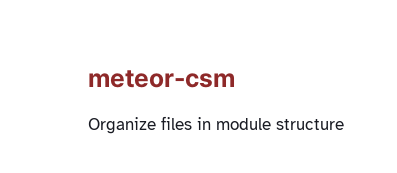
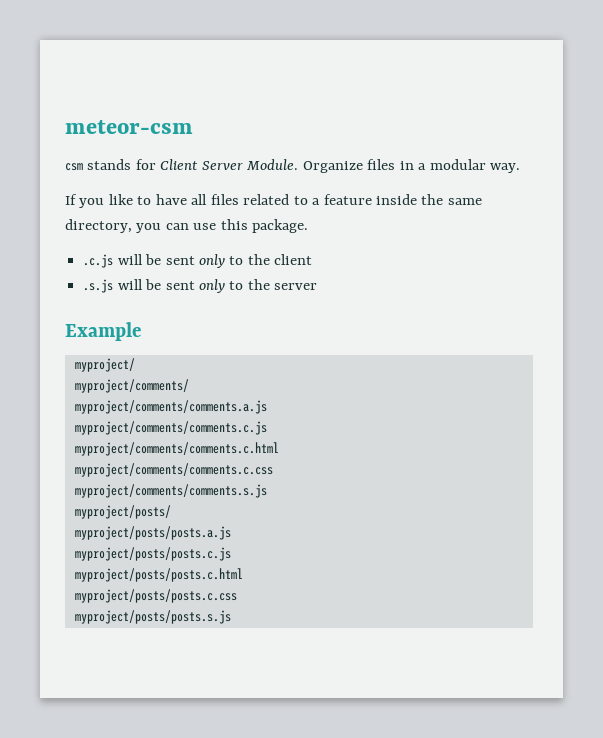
- Organize files in module structure
+ csm stands for Client Server Module. Organize files in a modular way.
+ If you like to have all files related to a feature inside the same directory, you can use this package.
+ .c.js will be sent only to the client
+ .s.js will be sent only to the server
+ Example
+ myproject/
+ myproject/comments/
+ myproject/comments/comments.a.js
+ myproject/comments/comments.c.js
+ myproject/comments/comments.c.html
+ myproject/comments/comments.c.css
+ myproject/comments/comments.s.js
+ myproject/posts/
+ myproject/posts/posts.a.js
+ myproject/posts/posts.c.js
+ myproject/posts/posts.c.html
+ myproject/posts/posts.c.css
+ myproject/posts/posts.s.js

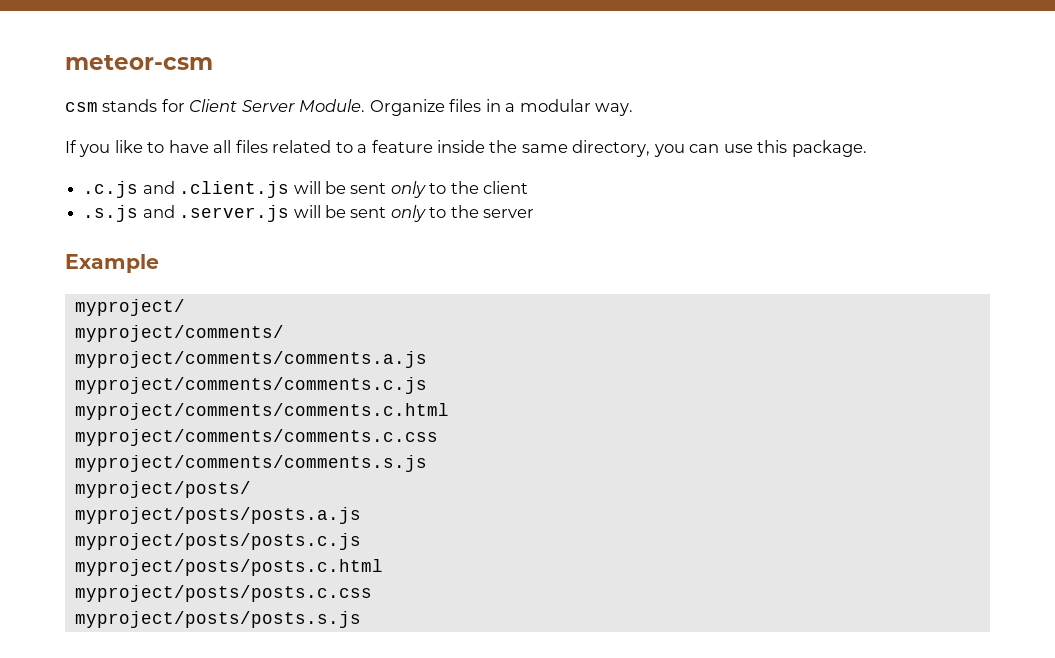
- .c.js will be sent only to the client
+ .c.js and .client.js will be sent only to the client
- .s.js will be sent only to the server
+ .s.js and .server.js will be sent only to the server

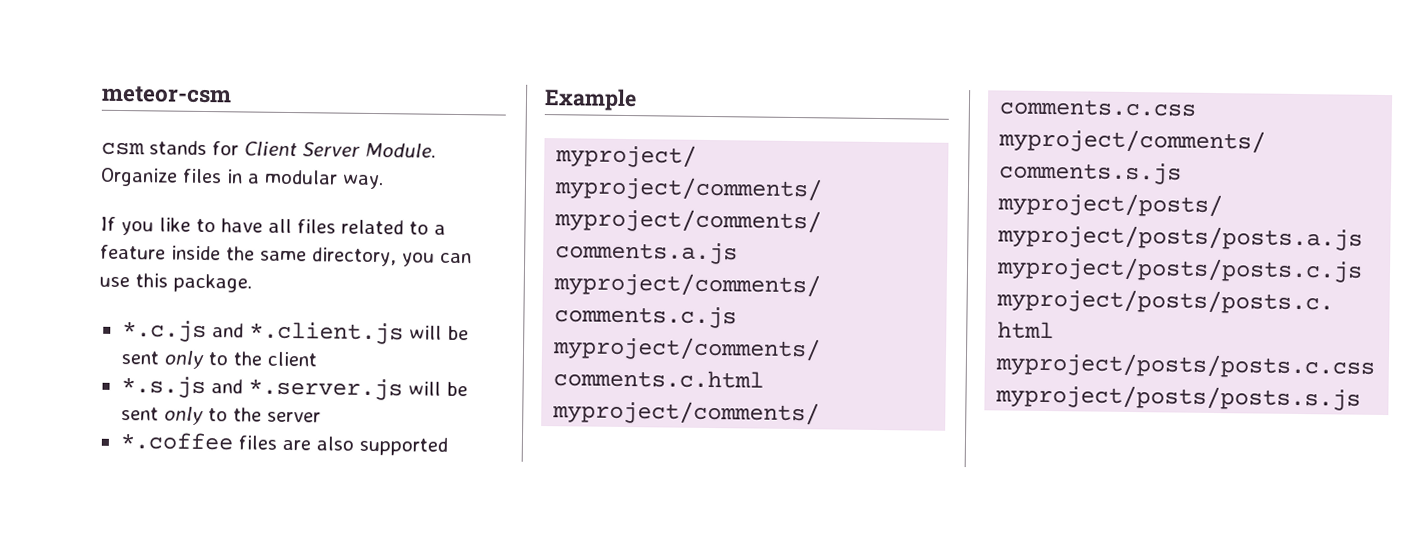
- .c.js and .client.js will be sent only to the client
+ *.c.js and *.client.js will be sent only to the client
- .s.js and .server.js will be sent only to the server
+ *.s.js and *.server.js will be sent only to the server
+ *.coffee files are also supported

